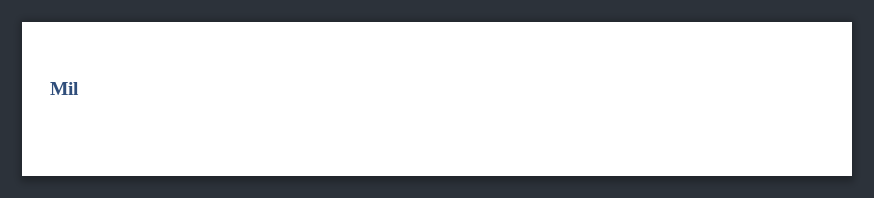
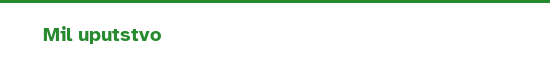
- Mil
+ Mil uputstvo

